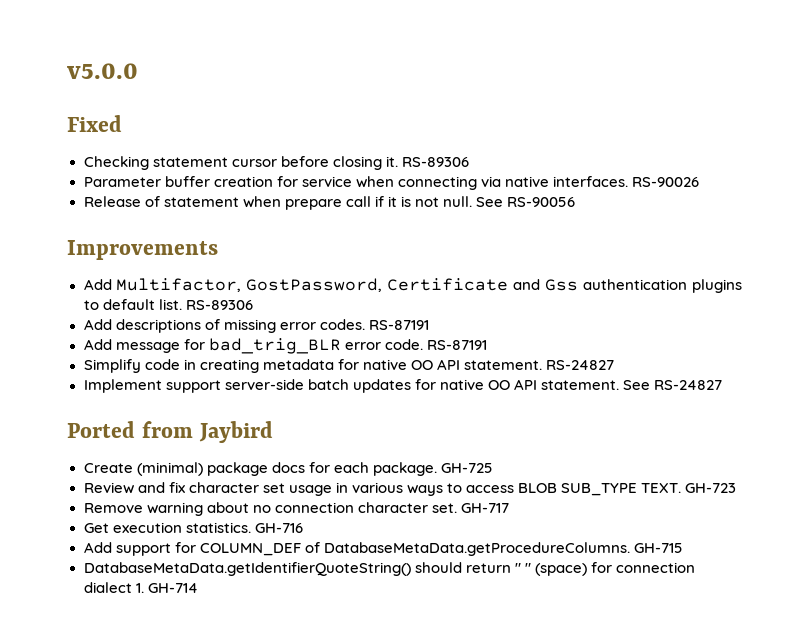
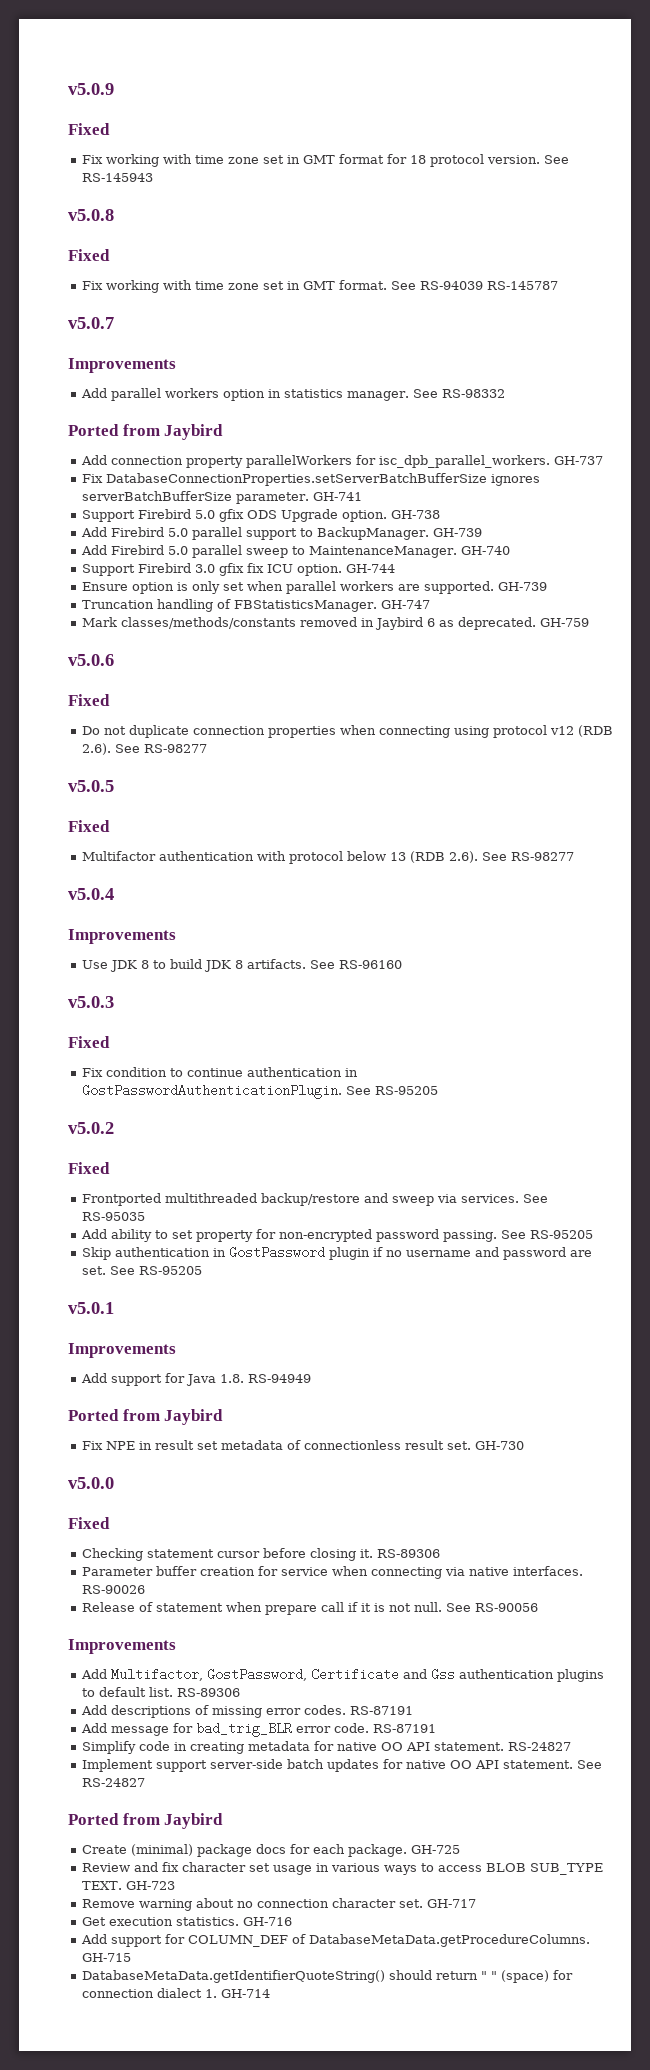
+ v5.0.9
+ Fixed
+ Fix working with time zone set in GMT format for 18 protocol version. See RS-145943
+ v5.0.8
+ Fixed
+ Fix working with time zone set in GMT format. See RS-94039 RS-145787
+ v5.0.7
+ Improvements
+ Add parallel workers option in statistics manager. See RS-98332
+ Ported from Jaybird
+ Add connection property parallelWorkers for isc_dpb_parallel_workers. GH-737
+ Fix DatabaseConnectionProperties.setServerBatchBufferSize ignores serverBatchBufferSize parameter. GH-741
+ Support Firebird 5.0 gfix ODS Upgrade option. GH-738
+ Add Firebird 5.0 parallel support to BackupManager. GH-739
+ Add Firebird 5.0 parallel sweep to MaintenanceManager. GH-740
+ Support Firebird 3.0 gfix fix ICU option. GH-744
+ Ensure option is only set when parallel workers are supported. GH-739
+ Truncation handling of FBStatisticsManager. GH-747
+ Mark classes/methods/constants removed in Jaybird 6 as deprecated. GH-759
+ v5.0.6
+ Fixed
+ Do not duplicate connection properties when connecting using protocol v12 (RDB 2.6). See RS-98277
+ v5.0.5
+ Fixed
+ Multifactor authentication with protocol below 13 (RDB 2.6). See RS-98277
+ v5.0.4
+ Improvements
+ Use JDK 8 to build JDK 8 artifacts. See RS-96160
+ v5.0.3
+ Fixed
+ Fix condition to continue authentication in GostPasswordAuthenticationPlugin. See RS-95205
+ v5.0.2
+ Fixed
+ Frontported multithreaded backup/restore and sweep via services. See RS-95035
+ Add ability to set property for non-encrypted password passing. See RS-95205
+ Skip authentication in GostPassword plugin if no username and password are set. See RS-95205
+ v5.0.1
+ Improvements
+ Add support for Java 1.8. RS-94949
+ Ported from Jaybird
+ Fix NPE in result set metadata of connectionless result set. GH-730

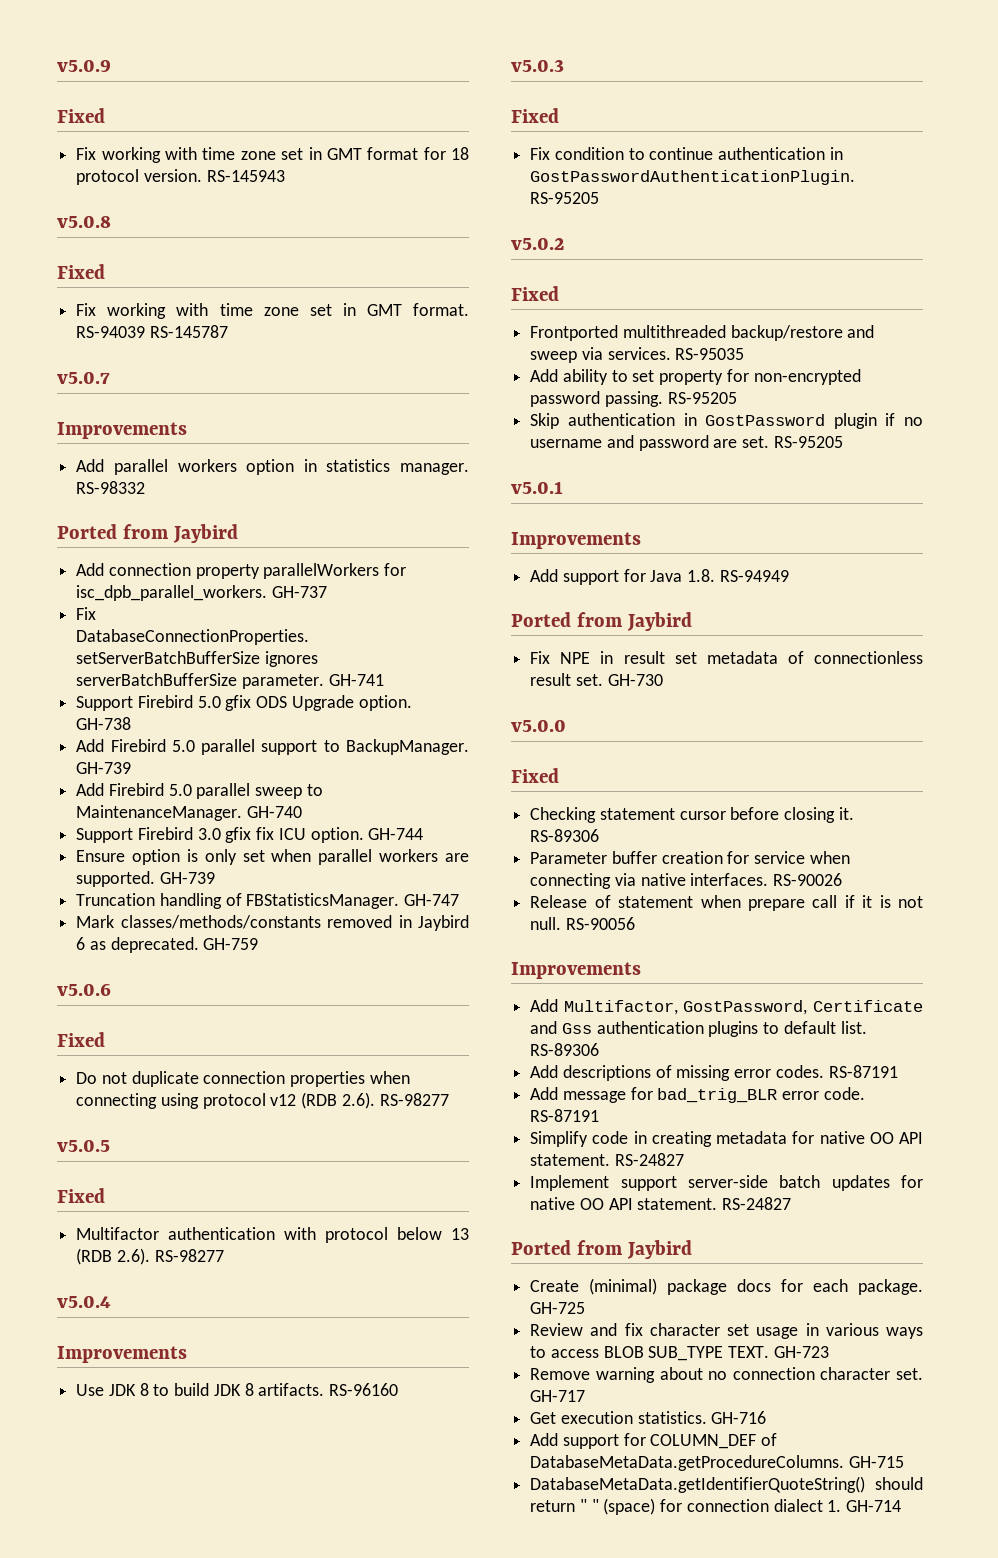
- See RS-145943
+ RS-145943
- See RS-94039 RS-145787
+ RS-94039 RS-145787
- See RS-98332
+ RS-98332
- Do not duplicate connection properties when connecting using protocol v12 (RDB 2.6). See RS-98277
+ Do not duplicate connection properties when connecting using protocol v12 (RDB 2.6). RS-98277
- Multifactor authentication with protocol below 13 (RDB 2.6). See RS-98277
+ Multifactor authentication with protocol below 13 (RDB 2.6). RS-98277
- See RS-96160
+ RS-96160
- Fix condition to continue authentication in GostPasswordAuthenticationPlugin. See RS-95205
+ Fix condition to continue authentication in GostPasswordAuthenticationPlugin. RS-95205
- See RS-95035
+ RS-95035
- Add ability to set property for non-encrypted password passing. See RS-95205
+ Add ability to set property for non-encrypted password passing. RS-95205
- Skip authentication in GostPassword plugin if no username and password are set. See RS-95205
+ Skip authentication in GostPassword plugin if no username and password are set. RS-95205
- See RS-90056
+ RS-90056
- Implement support server-side batch updates for native OO API statement. See RS-24827
+ Implement support server-side batch updates for native OO API statement. RS-24827

